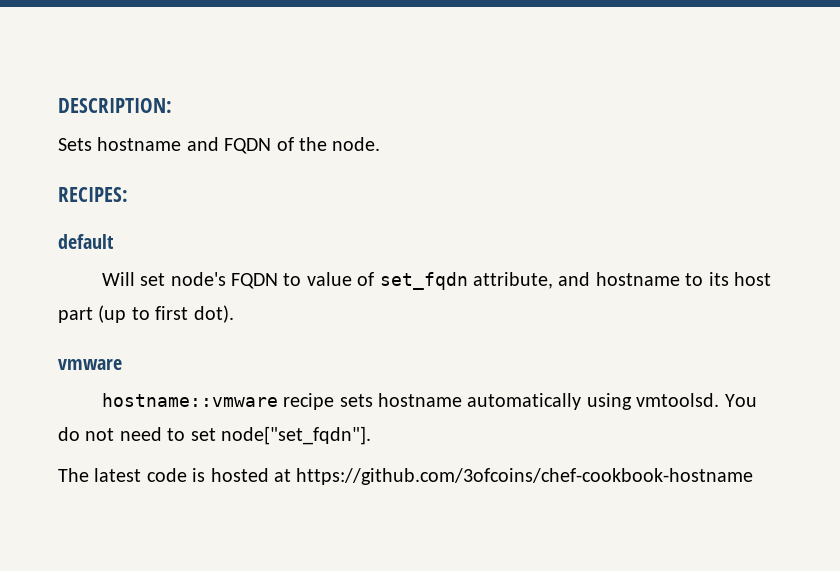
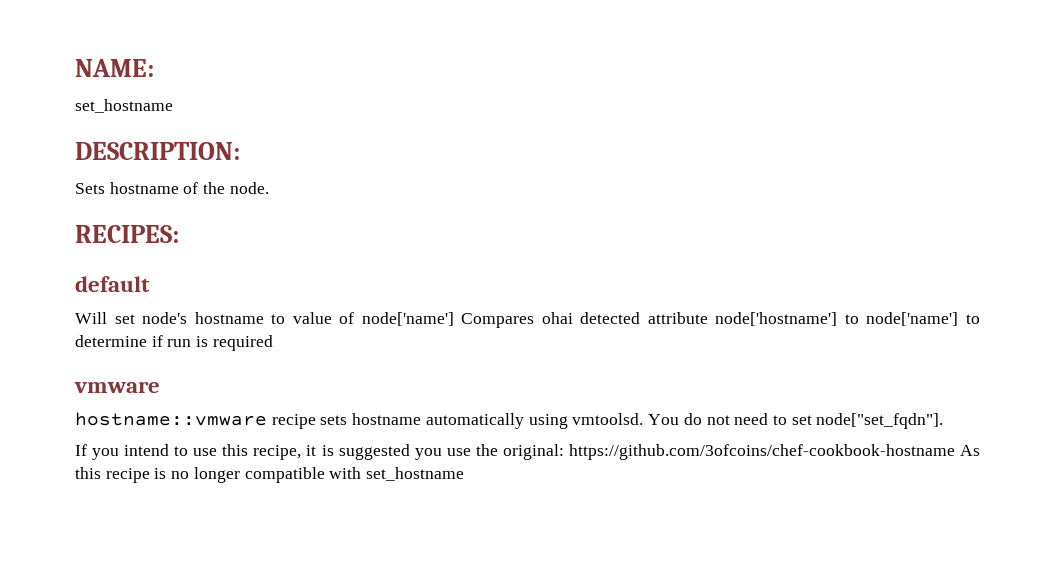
+ NAME:
+ set_hostname
- Sets hostname and FQDN of the node.
+ Sets hostname of the node.
- Will set node's FQDN to value of set_fqdn attribute, and hostname to its host part (up to first dot).
+ Will set node's hostname to value of node['name'] Compares ohai detected attribute node['hostname'] to node['name'] to determine if run is required
- The latest code is hosted at https://github.com/3ofcoins/chef-cookbook-hostname
+ If you intend to use this recipe, it is suggested you use the original: https://github.com/3ofcoins/chef-cookbook-hostname As this recipe is no longer compatible with set_hostname

